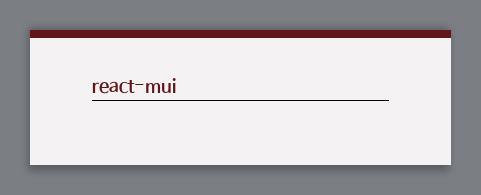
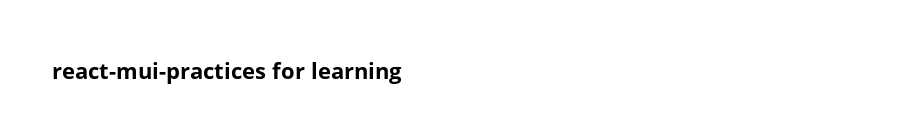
- react-mui
+ react-mui-practices for learning

